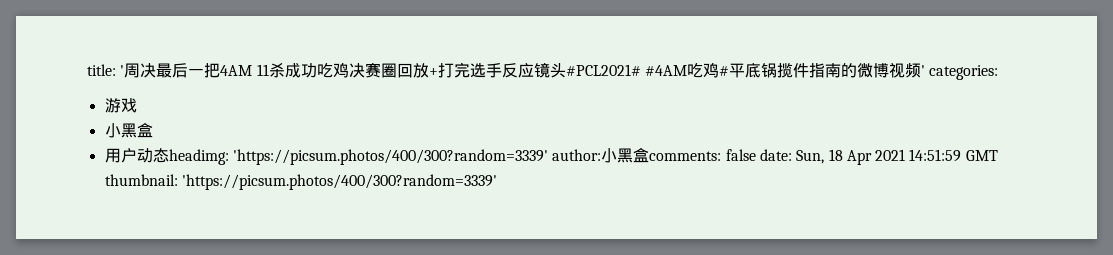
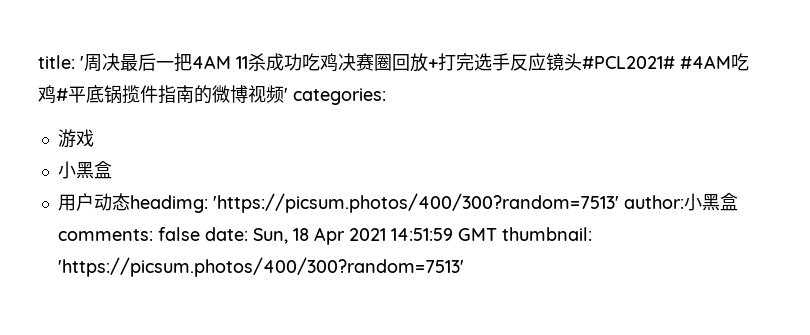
- 用户动态headimg: 'https://picsum.photos/400/300?random=3339' author:小黑盒comments: false date: Sun, 18 Apr 2021 14:51:59 GMT thumbnail: 'https://picsum.photos/400/300?random=3339'
+ 用户动态headimg: 'https://picsum.photos/400/300?random=7513' author:小黑盒comments: false date: Sun, 18 Apr 2021 14:51:59 GMT thumbnail: 'https://picsum.photos/400/300?random=7513'

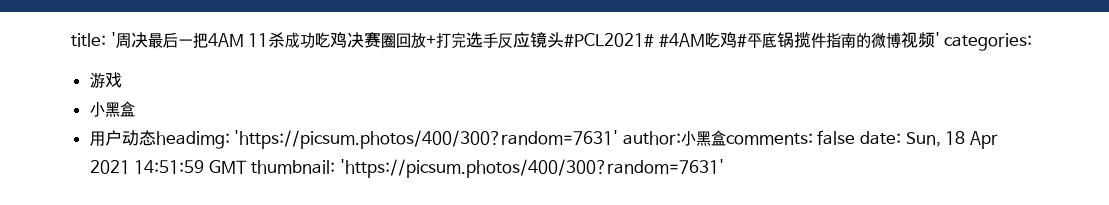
- 用户动态headimg: 'https://picsum.photos/400/300?random=7513' author:小黑盒comments: false date: Sun, 18 Apr 2021 14:51:59 GMT thumbnail: 'https://picsum.photos/400/300?random=7513'
+ 用户动态headimg: 'https://picsum.photos/400/300?random=7631' author:小黑盒comments: false date: Sun, 18 Apr 2021 14:51:59 GMT thumbnail: 'https://picsum.photos/400/300?random=7631'

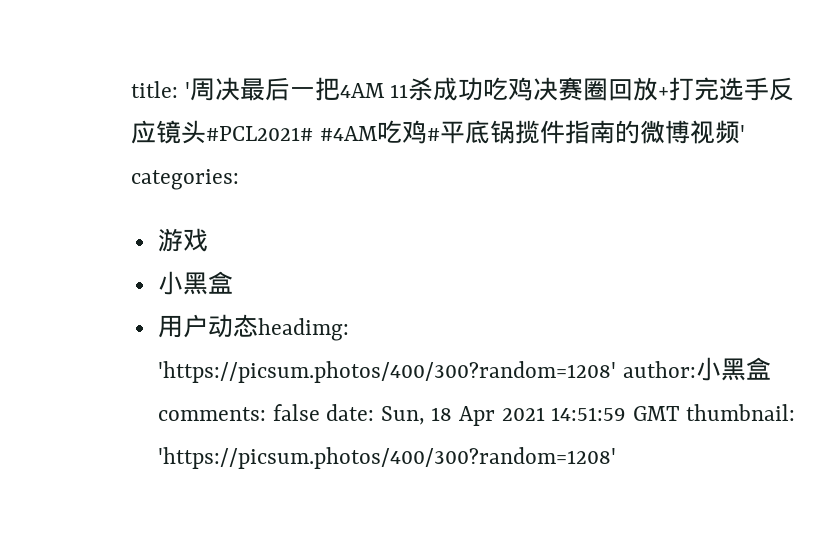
- 用户动态headimg: 'https://picsum.photos/400/300?random=7631' author:小黑盒comments: false date: Sun, 18 Apr 2021 14:51:59 GMT thumbnail: 'https://picsum.photos/400/300?random=7631'
+ 用户动态headimg: 'https://picsum.photos/400/300?random=1208' author:小黑盒comments: false date: Sun, 18 Apr 2021 14:51:59 GMT thumbnail: 'https://picsum.photos/400/300?random=1208'

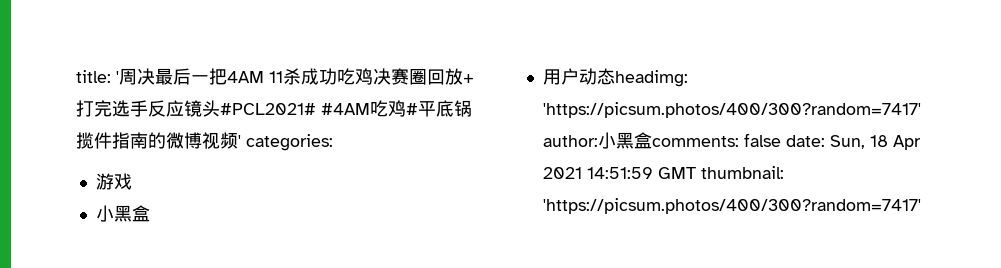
- 用户动态headimg: 'https://picsum.photos/400/300?random=1208' author:小黑盒comments: false date: Sun, 18 Apr 2021 14:51:59 GMT thumbnail: 'https://picsum.photos/400/300?random=1208'
+ 用户动态headimg: 'https://picsum.photos/400/300?random=7417' author:小黑盒comments: false date: Sun, 18 Apr 2021 14:51:59 GMT thumbnail: 'https://picsum.photos/400/300?random=7417'

